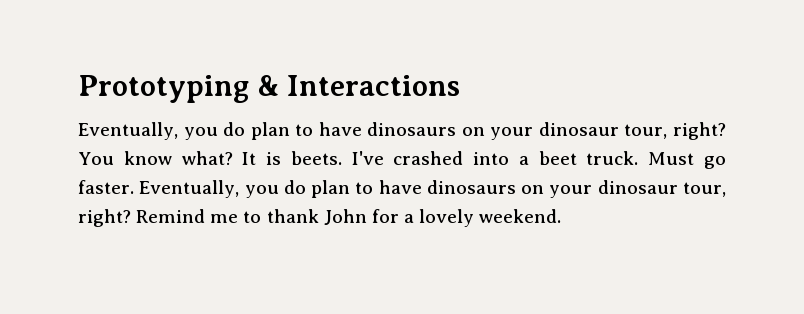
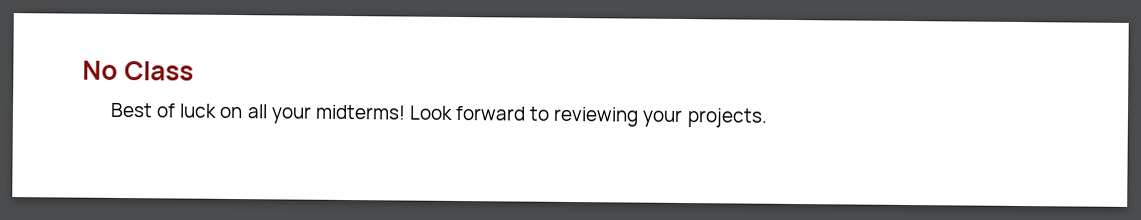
- Prototyping & Interactions
- Eventually, you do plan to have dinosaurs on your dinosaur tour, right? You know what? It is beets. I've crashed into a beet truck. Must go faster. Eventually, you do plan to have dinosaurs on your dinosaur tour, right? Remind me to thank John for a lovely weekend.
+ No Class
+ Best of luck on all your midterms! Look forward to reviewing your projects.

